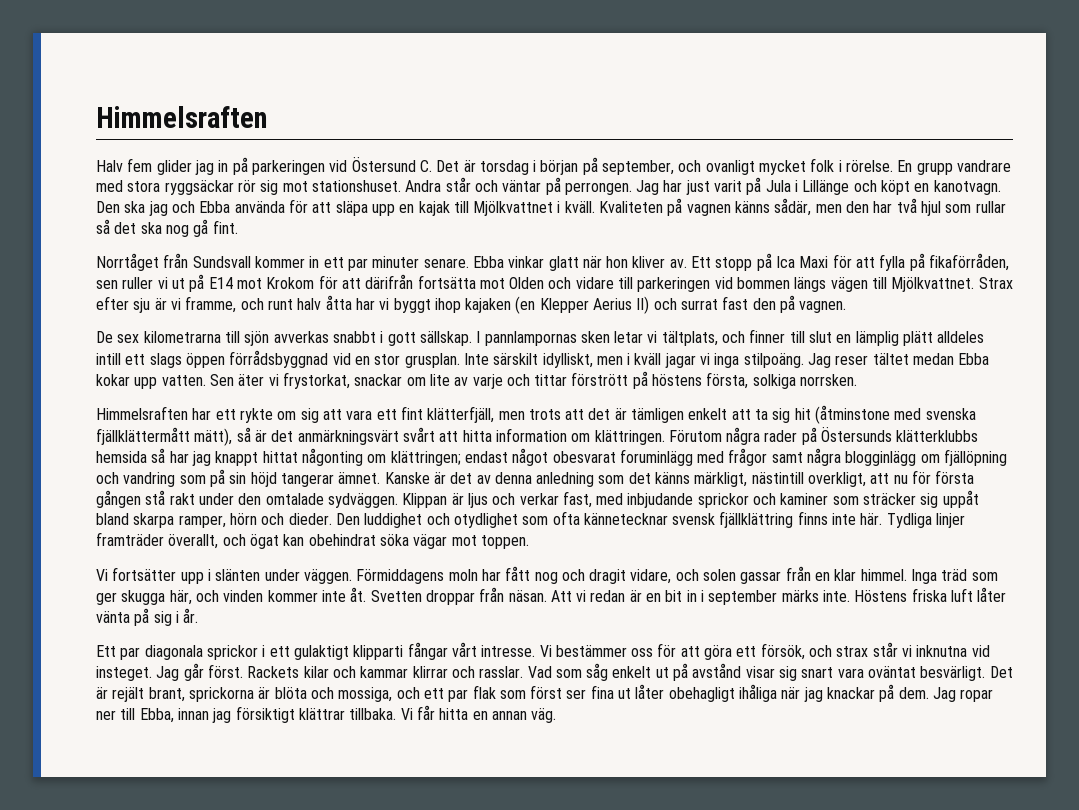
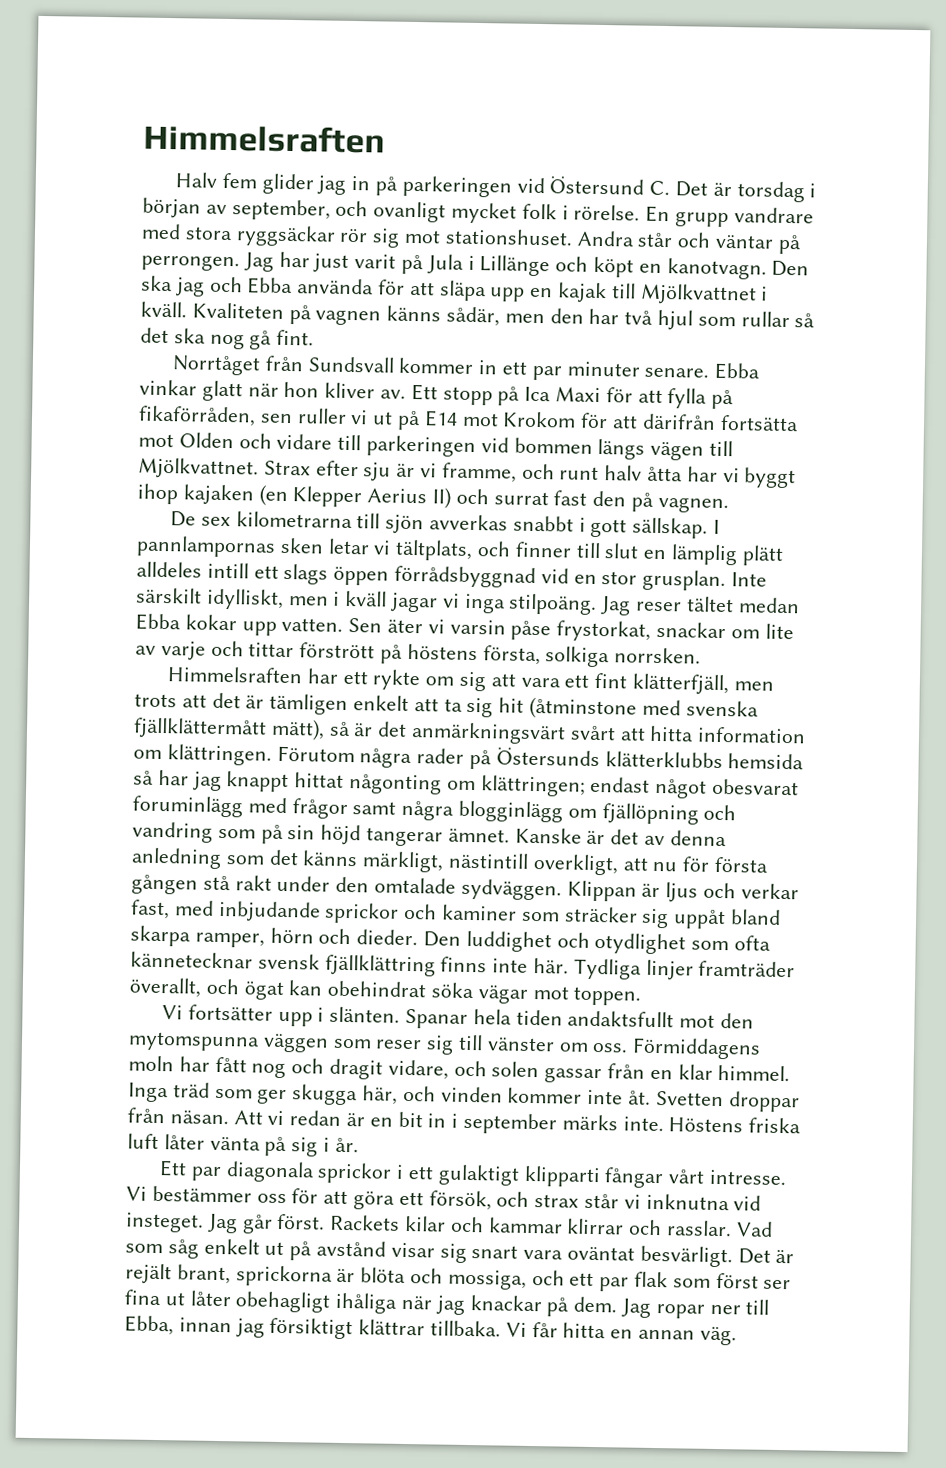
- Halv fem glider jag in på parkeringen vid Östersund C. Det är torsdag i början på september, och ovanligt mycket folk i rörelse.
+ Halv fem glider jag in på parkeringen vid Östersund C. Det är torsdag i början av september, och ovanligt mycket folk i rörelse.
- Sen äter vi frystorkat, snackar om lite av varje och tittar förstrött på höstens första, solkiga norrsken.
+ Sen äter vi varsin påse frystorkat, snackar om lite av varje och tittar förstrött på höstens första, solkiga norrsken.
- Vi fortsätter upp i slänten under väggen.
+ Vi fortsätter upp i slänten. Spanar hela tiden andaktsfullt mot den mytomspunna väggen som reser sig till vänster om oss.

